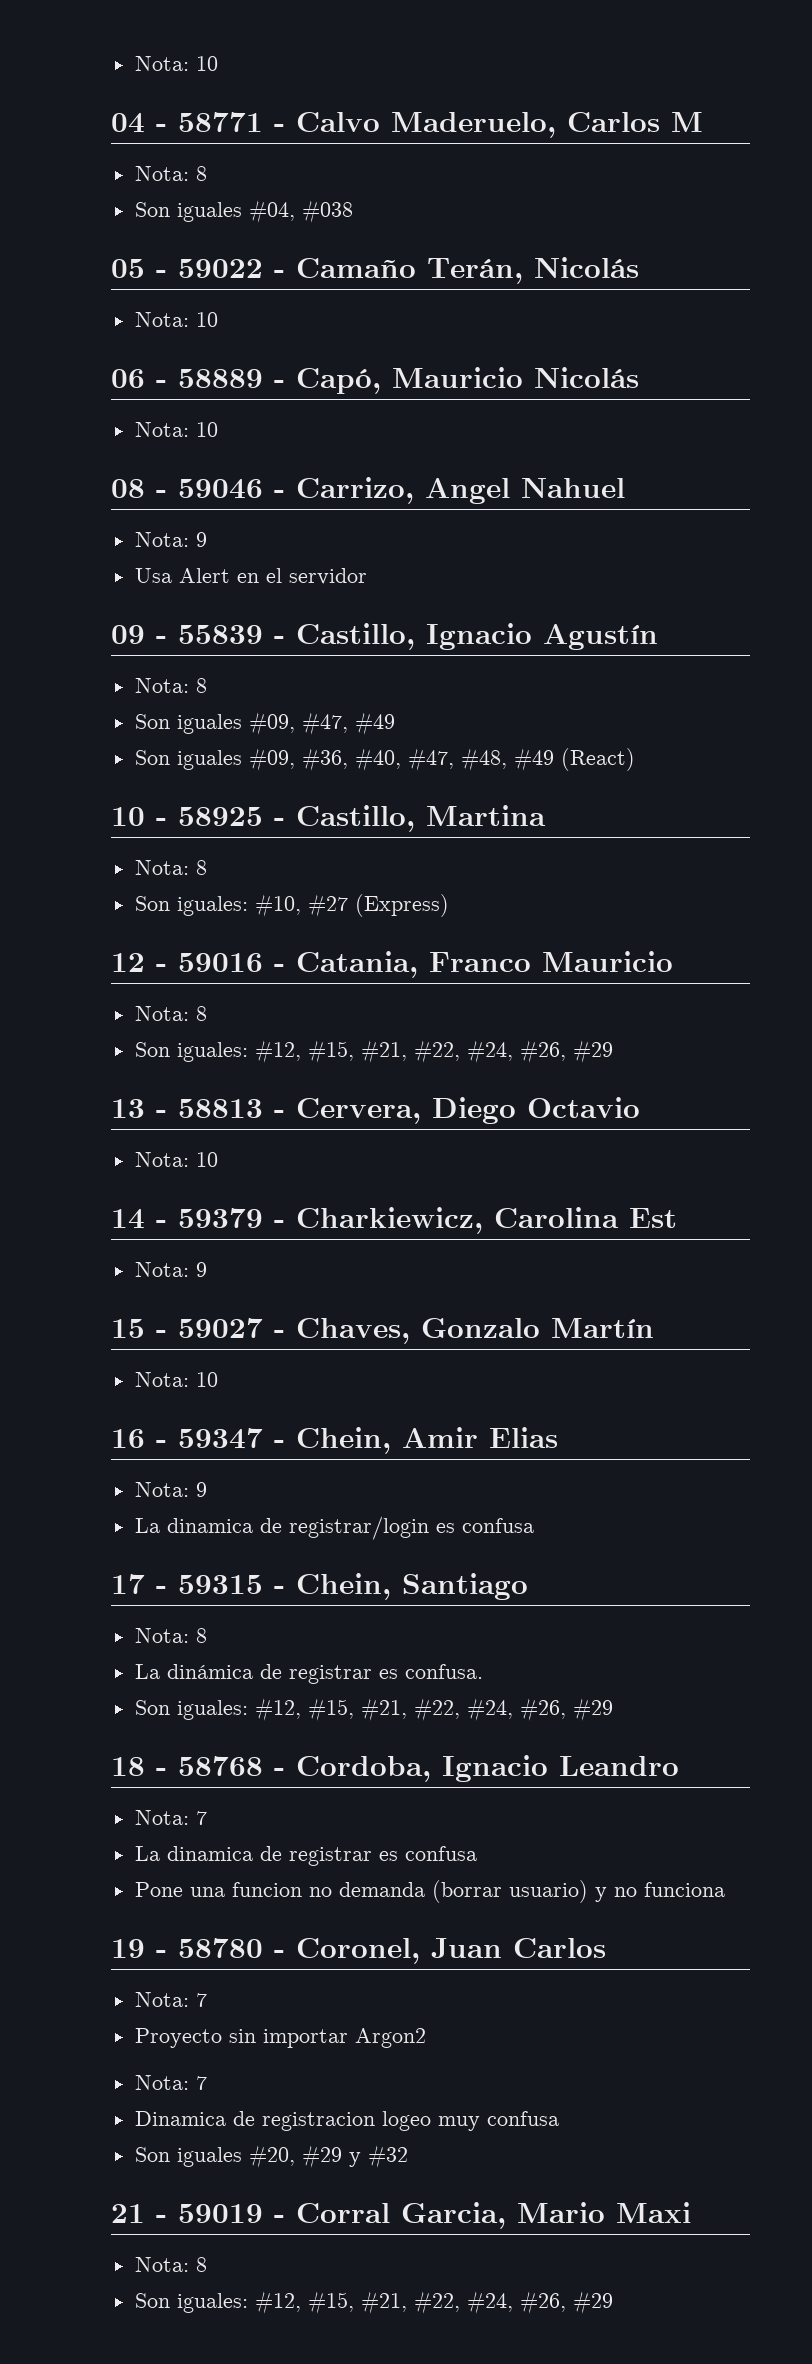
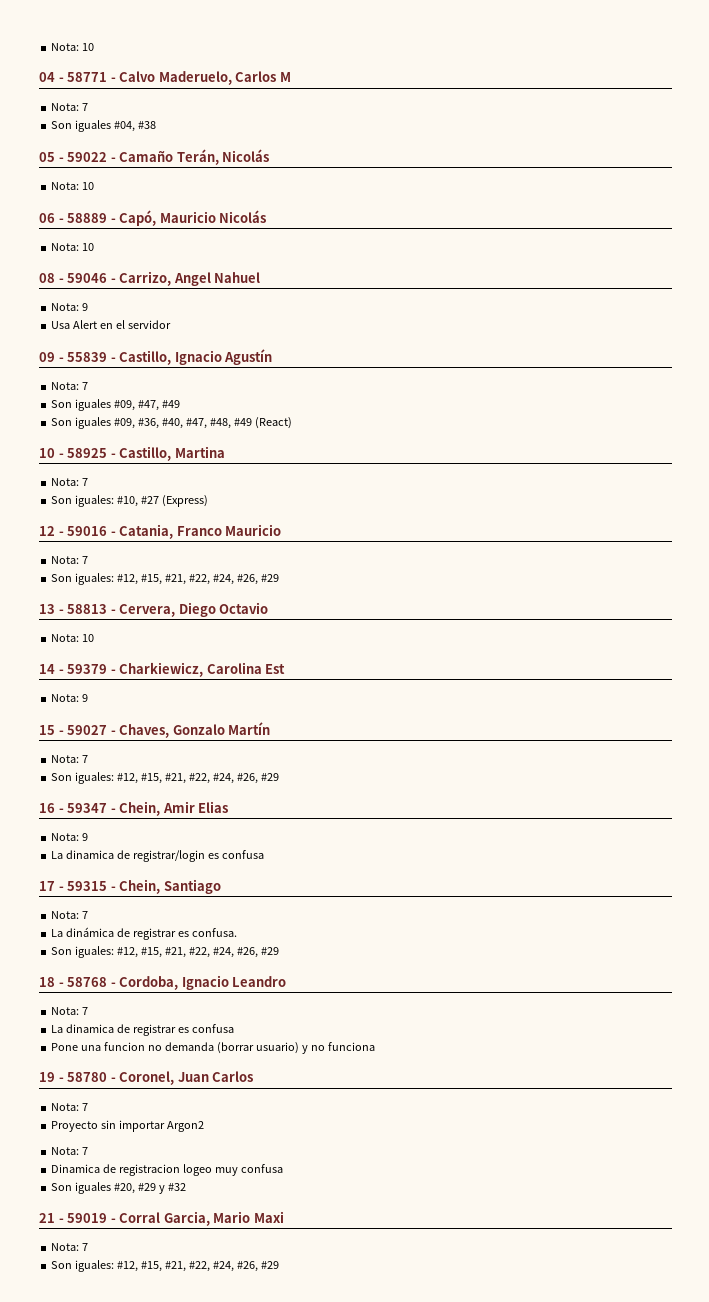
  04 - 58771 - Calvo Maderuelo, Carlos M
- Nota: 8
+ Nota: 7
- Son iguales #04, #038
+ Son iguales #04, #38
  09 - 55839 - Castillo, Ignacio Agustín
- Nota: 8
+ Nota: 7
  10 - 58925 - Castillo, Martina
- Nota: 8
+ Nota: 7
  12 - 59016 - Catania, Franco Mauricio
- Nota: 8
+ Nota: 7
  15 - 59027 - Chaves, Gonzalo Martín
- Nota: 10
+ Nota: 7
+ Son iguales: #12, #15, #21, #22, #24, #26, #29
  17 - 59315 - Chein, Santiago
- Nota: 8
+ Nota: 7
  21 - 59019 - Corral Garcia, Mario Maxi
- Nota: 8
+ Nota: 7

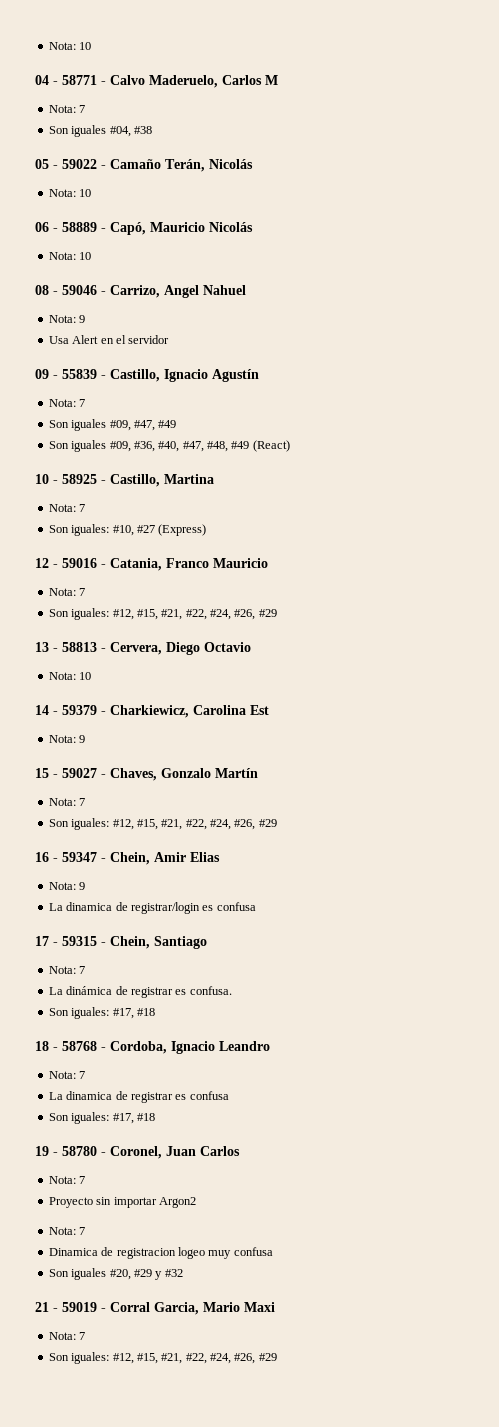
  La dinámica de registrar es confusa.
- Son iguales: #12, #15, #21, #22, #24, #26, #29
+ Son iguales: #17, #18
  La dinamica de registrar es confusa
- Pone una funcion no demanda (borrar usuario) y no funciona
+ Son iguales: #17, #18

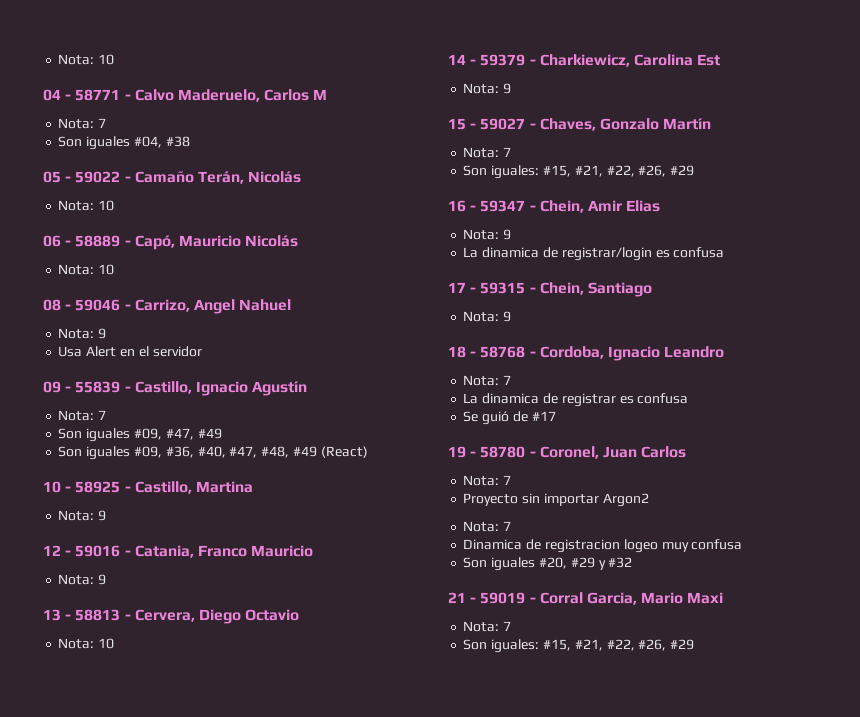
  10 - 58925 - Castillo, Martina
- Nota: 7
- Son iguales: #10, #27 (Express)
+ Nota: 9
  12 - 59016 - Catania, Franco Mauricio
- Nota: 7
- Son iguales: #12, #15, #21, #22, #24, #26, #29
+ Nota: 9
  15 - 59027 - Chaves, Gonzalo Martín
  Nota: 7
- Son iguales: #12, #15, #21, #22, #24, #26, #29
+ Son iguales: #15, #21, #22, #26, #29
  17 - 59315 - Chein, Santiago
- Nota: 7
- La dinámica de registrar es confusa.
- Son iguales: #17, #18
+ Nota: 9
  La dinamica de registrar es confusa
- Son iguales: #17, #18
+ Se guió de #17
  21 - 59019 - Corral Garcia, Mario Maxi
  Nota: 7
- Son iguales: #12, #15, #21, #22, #24, #26, #29
+ Son iguales: #15, #21, #22, #26, #29

